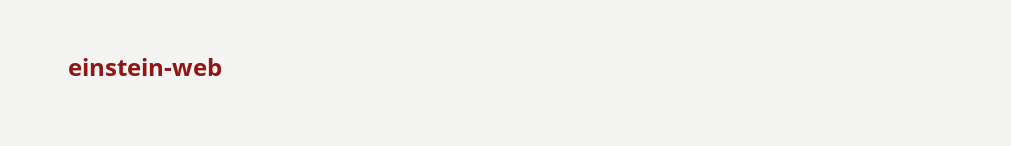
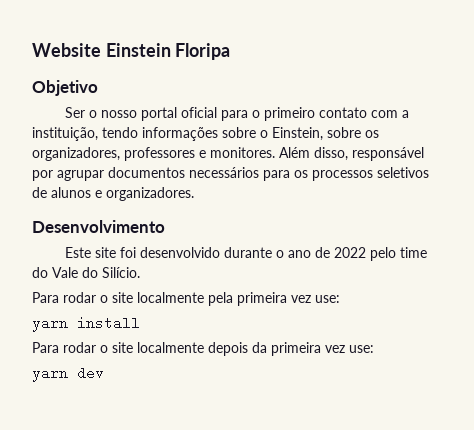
- einstein-web
+ Website Einstein Floripa
+ Objetivo
+ Ser o nosso portal oficial para o primeiro contato com a instituição, tendo informações sobre o Einstein, sobre os organizadores, professores e monitores. Além disso, responsável por agrupar documentos necessários para os processos seletivos de alunos e organizadores.
+ Desenvolvimento
+ Este site foi desenvolvido durante o ano de 2022 pelo time do Vale do Silício.
+ Para rodar o site localmente pela primeira vez use:
+ yarn install
+ Para rodar o site localmente depois da primeira vez use:
+ yarn dev

